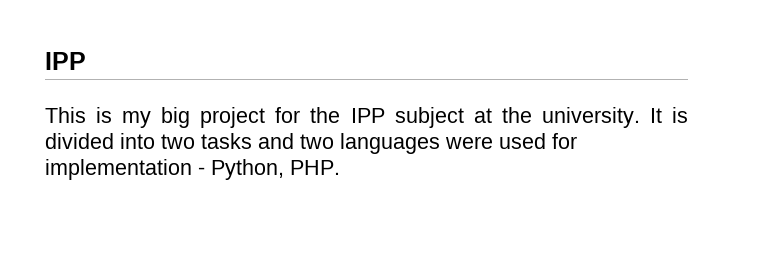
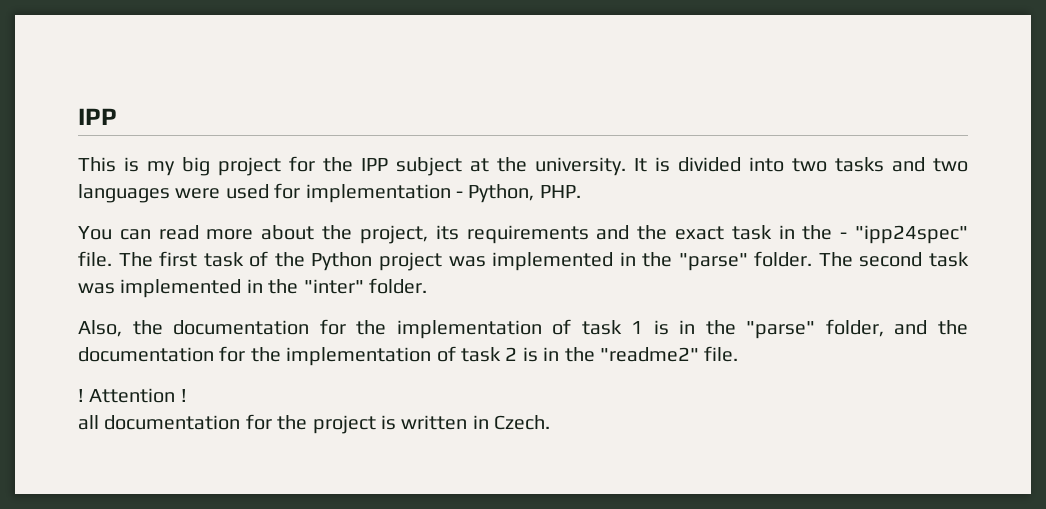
+ You can read more about the project, its requirements and the exact task in the - "ipp24spec" file. The first task of the Python project was implemented in the "parse" folder. The second task was implemented in the "inter" folder.
+ Also, the documentation for the implementation of task 1 is in the "parse" folder, and the documentation for the implementation of task 2 is in the "readme2" file.
+ ! Attention !
+ all documentation for the project is written in Czech.

